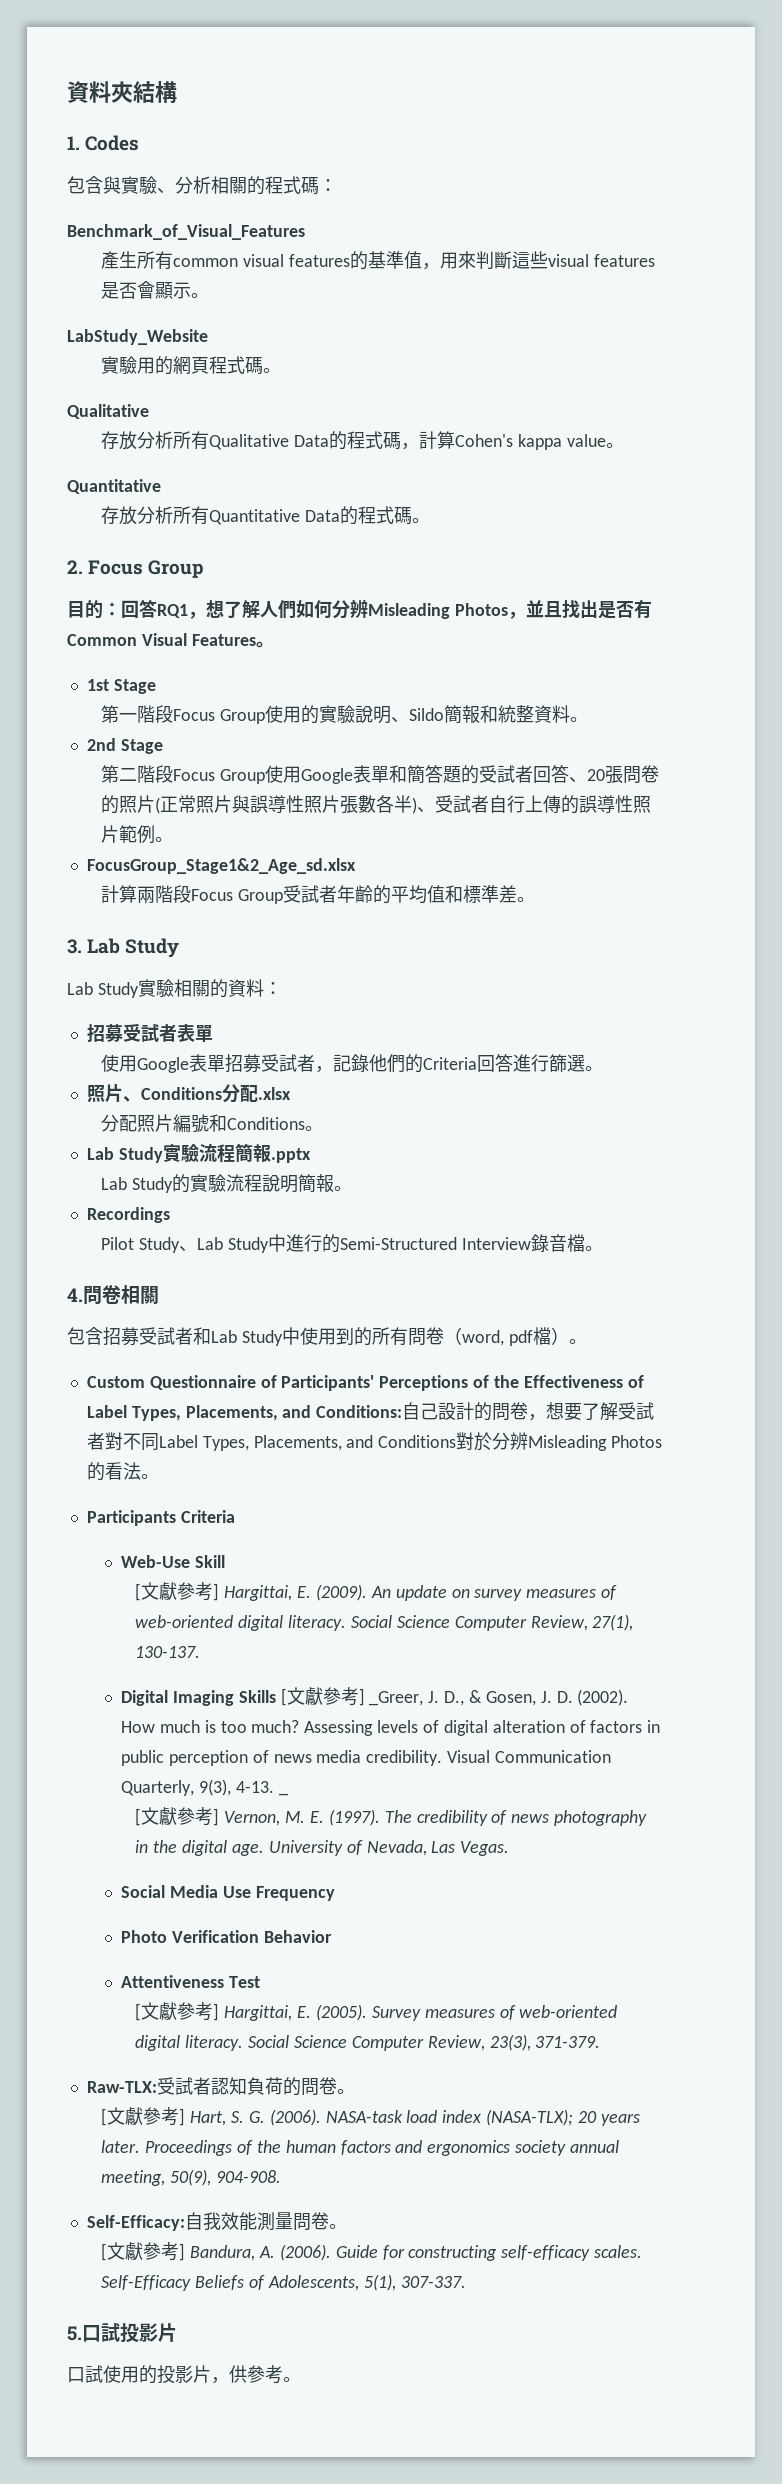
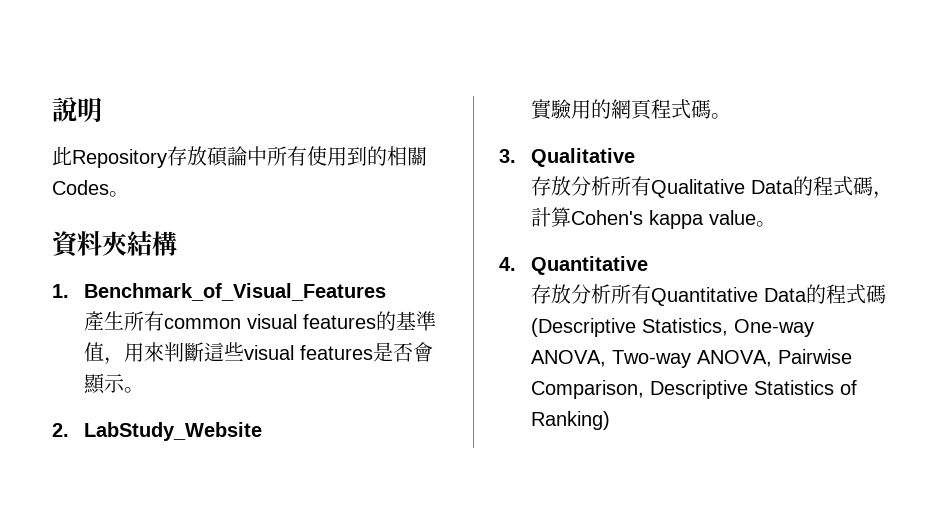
+ 說明
+ 此Repository存放碩論中所有使用到的相關Codes。
  資料夾結構
- 1. Codes
- 包含與實驗、分析相關的程式碼：
- Benchmark_of_Visual_Features
+ 1. Benchmark_of_Visual_Features
- LabStudy_Website
+ 2. LabStudy_Website
  實驗用的網頁程式碼。
- Qualitative
+ 3. Qualitative
  存放分析所有Qualitative Data的程式碼，計算Cohen's kappa value。
- Quantitative
+ 4. Quantitative
- 存放分析所有Quantitative Data的程式碼。
- 2. Focus Group
- 目的：回答RQ1，想了解人們如何分辨Misleading Photos，並且找出是否有Common Visual Features。
- 1st Stage
- 第一階段Focus Group使用的實驗說明、Sildo簡報和統整資料。
- 2nd Stage
- 第二階段Focus Group使用Google表單和簡答題的受試者回答、20張問卷的照片(正常照片與誤導性照片張數各半)、受試者自行上傳的誤導性照片範例。
- FocusGroup_Stage1&2_Age_sd.xlsx
- 計算兩階段Focus Group受試者年齡的平均值和標準差。
- 3. Lab Study
- Lab Study實驗相關的資料：
- 招募受試者表單
- 使用Google表單招募受試者，記錄他們的Criteria回答進行篩選。
- 照片、Conditions分配.xlsx
- 分配照片編號和Conditions。
- Lab Study實驗流程簡報.pptx
- Lab Study的實驗流程說明簡報。
- Recordings
- Pilot Study、Lab Study中進行的Semi-Structured Interview錄音檔。
- 4.問卷相關
- 包含招募受試者和Lab Study中使用到的所有問卷（word, pdf檔）。
- Custom Questionnaire of Participants' Perceptions of the Effectiveness of Label Types, Placements, and Conditions:自己設計的問卷，想要了解受試者對不同Label Types, Placements, and Conditions對於分辨Misleading Photos的看法。
- Participants Criteria
- Web-Use Skill
- [文獻參考] Hargittai, E. (2009). An update on survey measures of web-oriented digital literacy. Social Science Computer Review, 27(1), 130-137.
- Digital Imaging Skills [文獻參考] _Greer, J. D., & Gosen, J. D. (2002). How much is too much? Assessing levels of digital alteration of factors in public perception of news media credibility. Visual Communication Quarterly, 9(3), 4-13. _
- [文獻參考] Vernon, M. E. (1997). The credibility of news photography in the digital age. University of Nevada, Las Vegas.
- Social Media Use Frequency
- Photo Verification Behavior
- Attentiveness Test
- [文獻參考] Hargittai, E. (2005). Survey measures of web-oriented digital literacy. Social Science Computer Review, 23(3), 371-379.
- Raw-TLX:受試者認知負荷的問卷。
- [文獻參考] Hart, S. G. (2006). NASA-task load index (NASA-TLX); 20 years later. Proceedings of the human factors and ergonomics society annual meeting, 50(9), 904-908.
- Self-Efficacy:自我效能測量問卷。
- [文獻參考] Bandura, A. (2006). Guide for constructing self-efficacy scales. Self-Efficacy Beliefs of Adolescents, 5(1), 307-337.
- 5.口試投影片
- 口試使用的投影片，供參考。
+ 存放分析所有Quantitative Data的程式碼(Descriptive Statistics, One-way ANOVA, Two-way ANOVA, Pairwise Comparison, Descriptive Statistics of Ranking)

